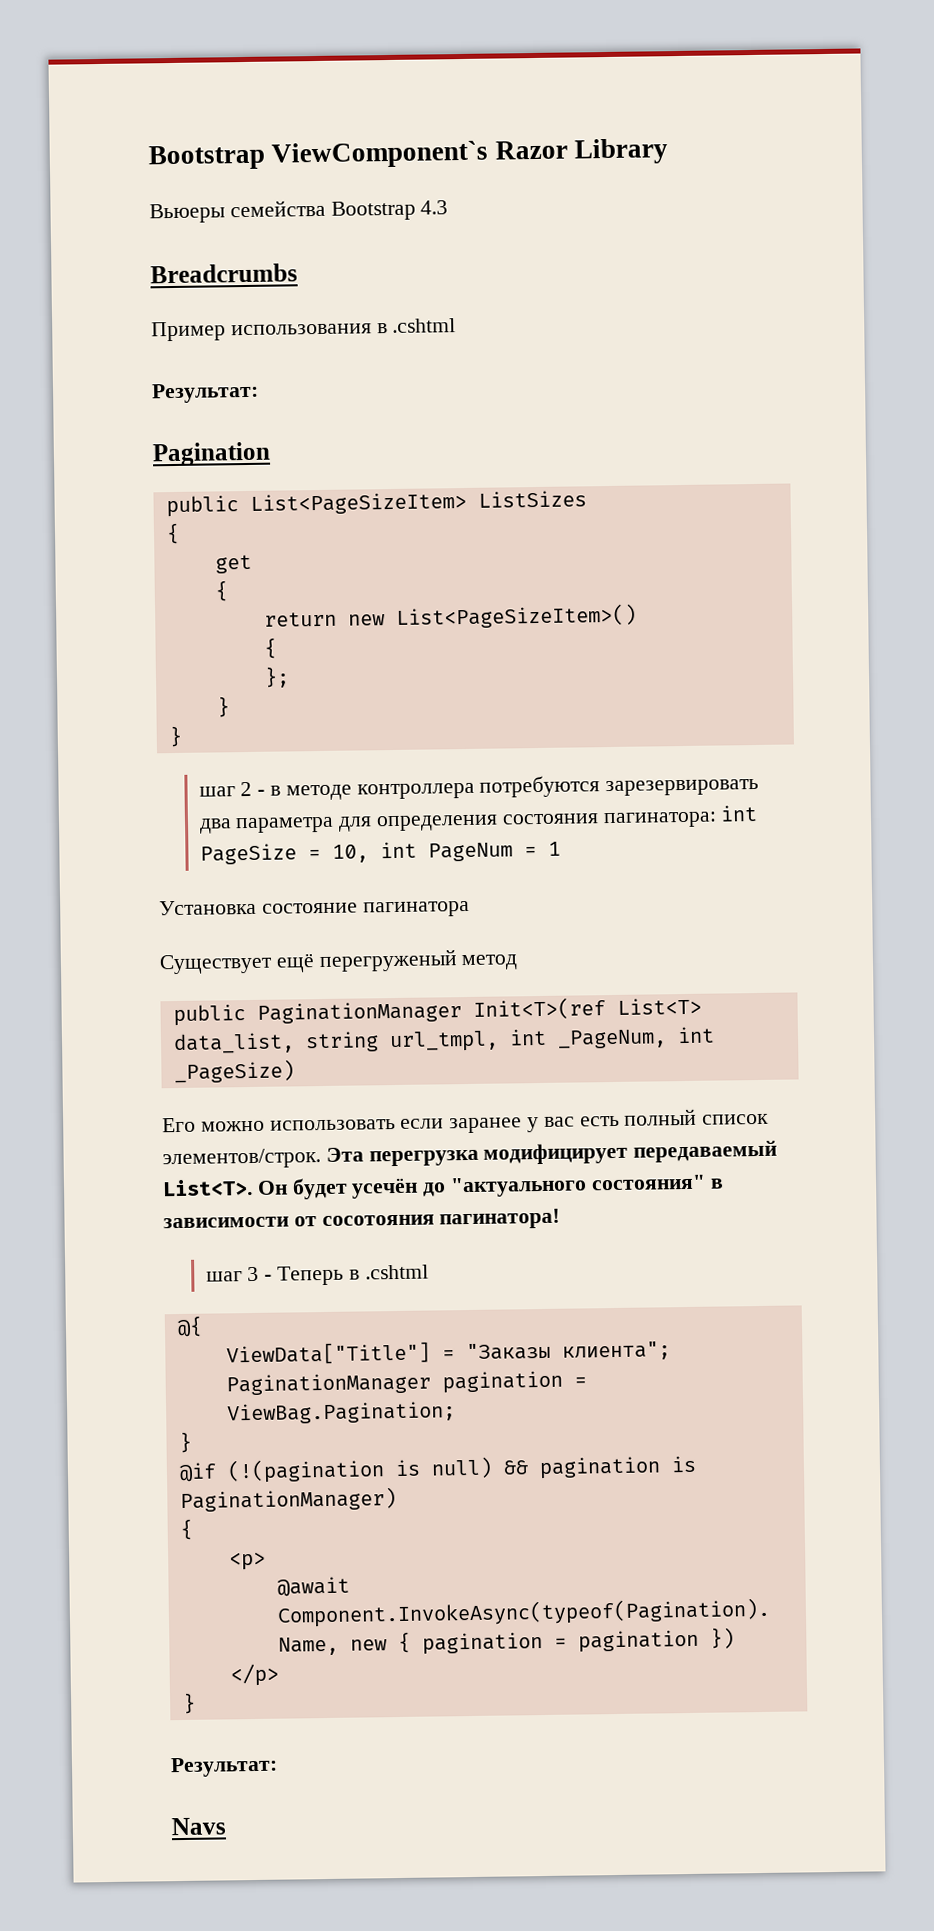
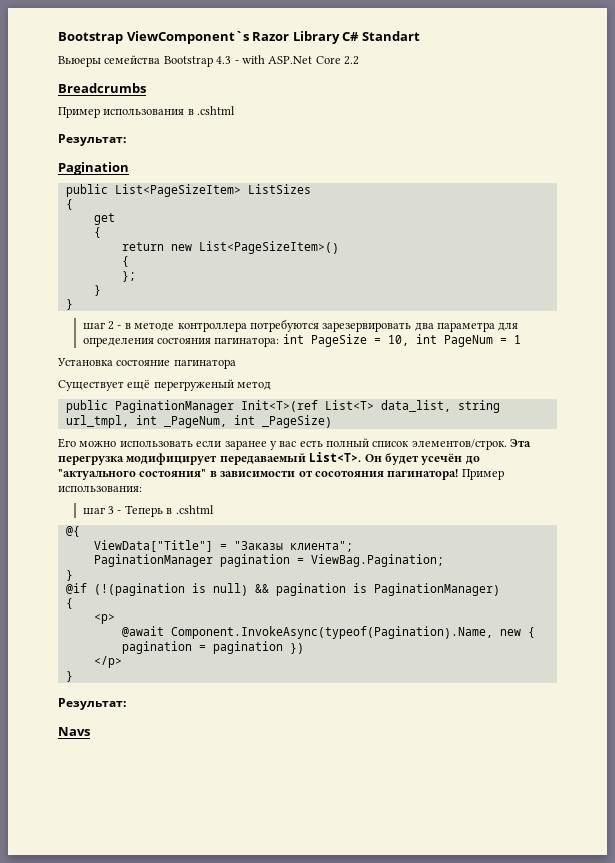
- Bootstrap ViewComponent`s Razor Library
+ Bootstrap ViewComponent`s Razor Library C# Standart
- Вьюеры семейства Bootstrap 4.3
+ Вьюеры семейства Bootstrap 4.3 - with ASP.Net Core 2.2
+ Пример использования:

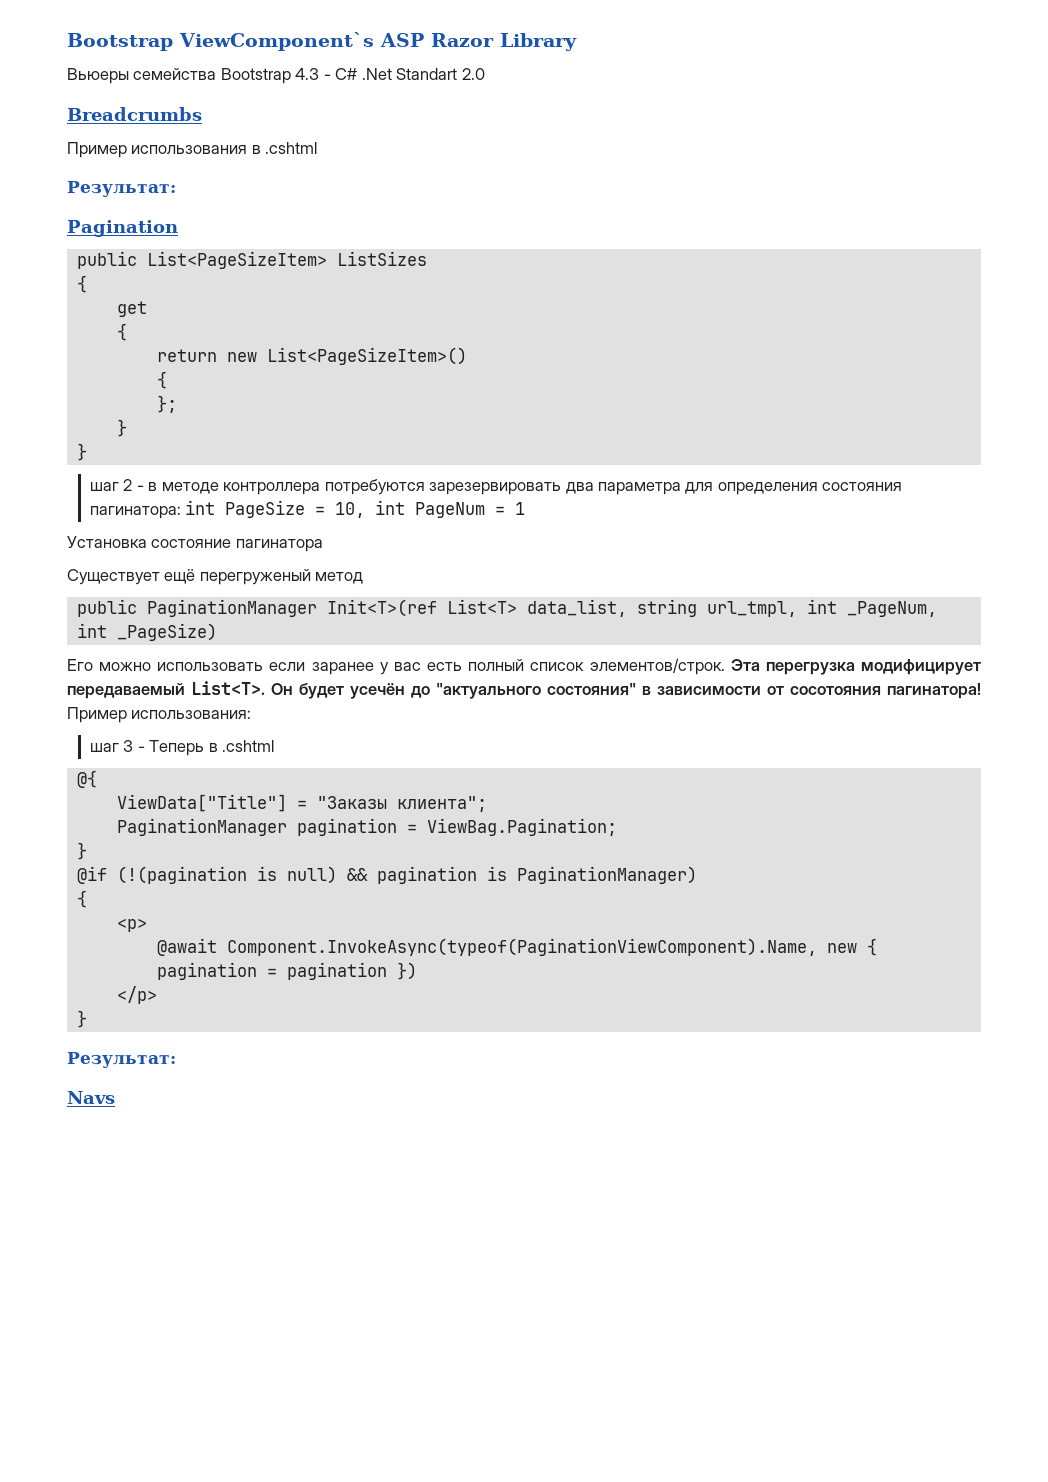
- Bootstrap ViewComponent`s Razor Library C# Standart
+ Bootstrap ViewComponent`s ASP Razor Library
- Вьюеры семейства Bootstrap 4.3 - with ASP.Net Core 2.2
+ Вьюеры семейства Bootstrap 4.3 - C# .Net Standart 2.0
- @await Component.InvokeAsync(typeof(Pagination).Name, new { pagination = pagination })
+ @await Component.InvokeAsync(typeof(PaginationViewComponent).Name, new { pagination = pagination })

